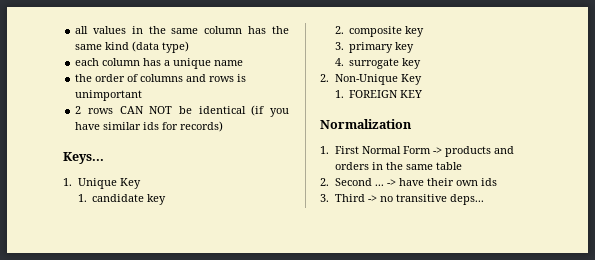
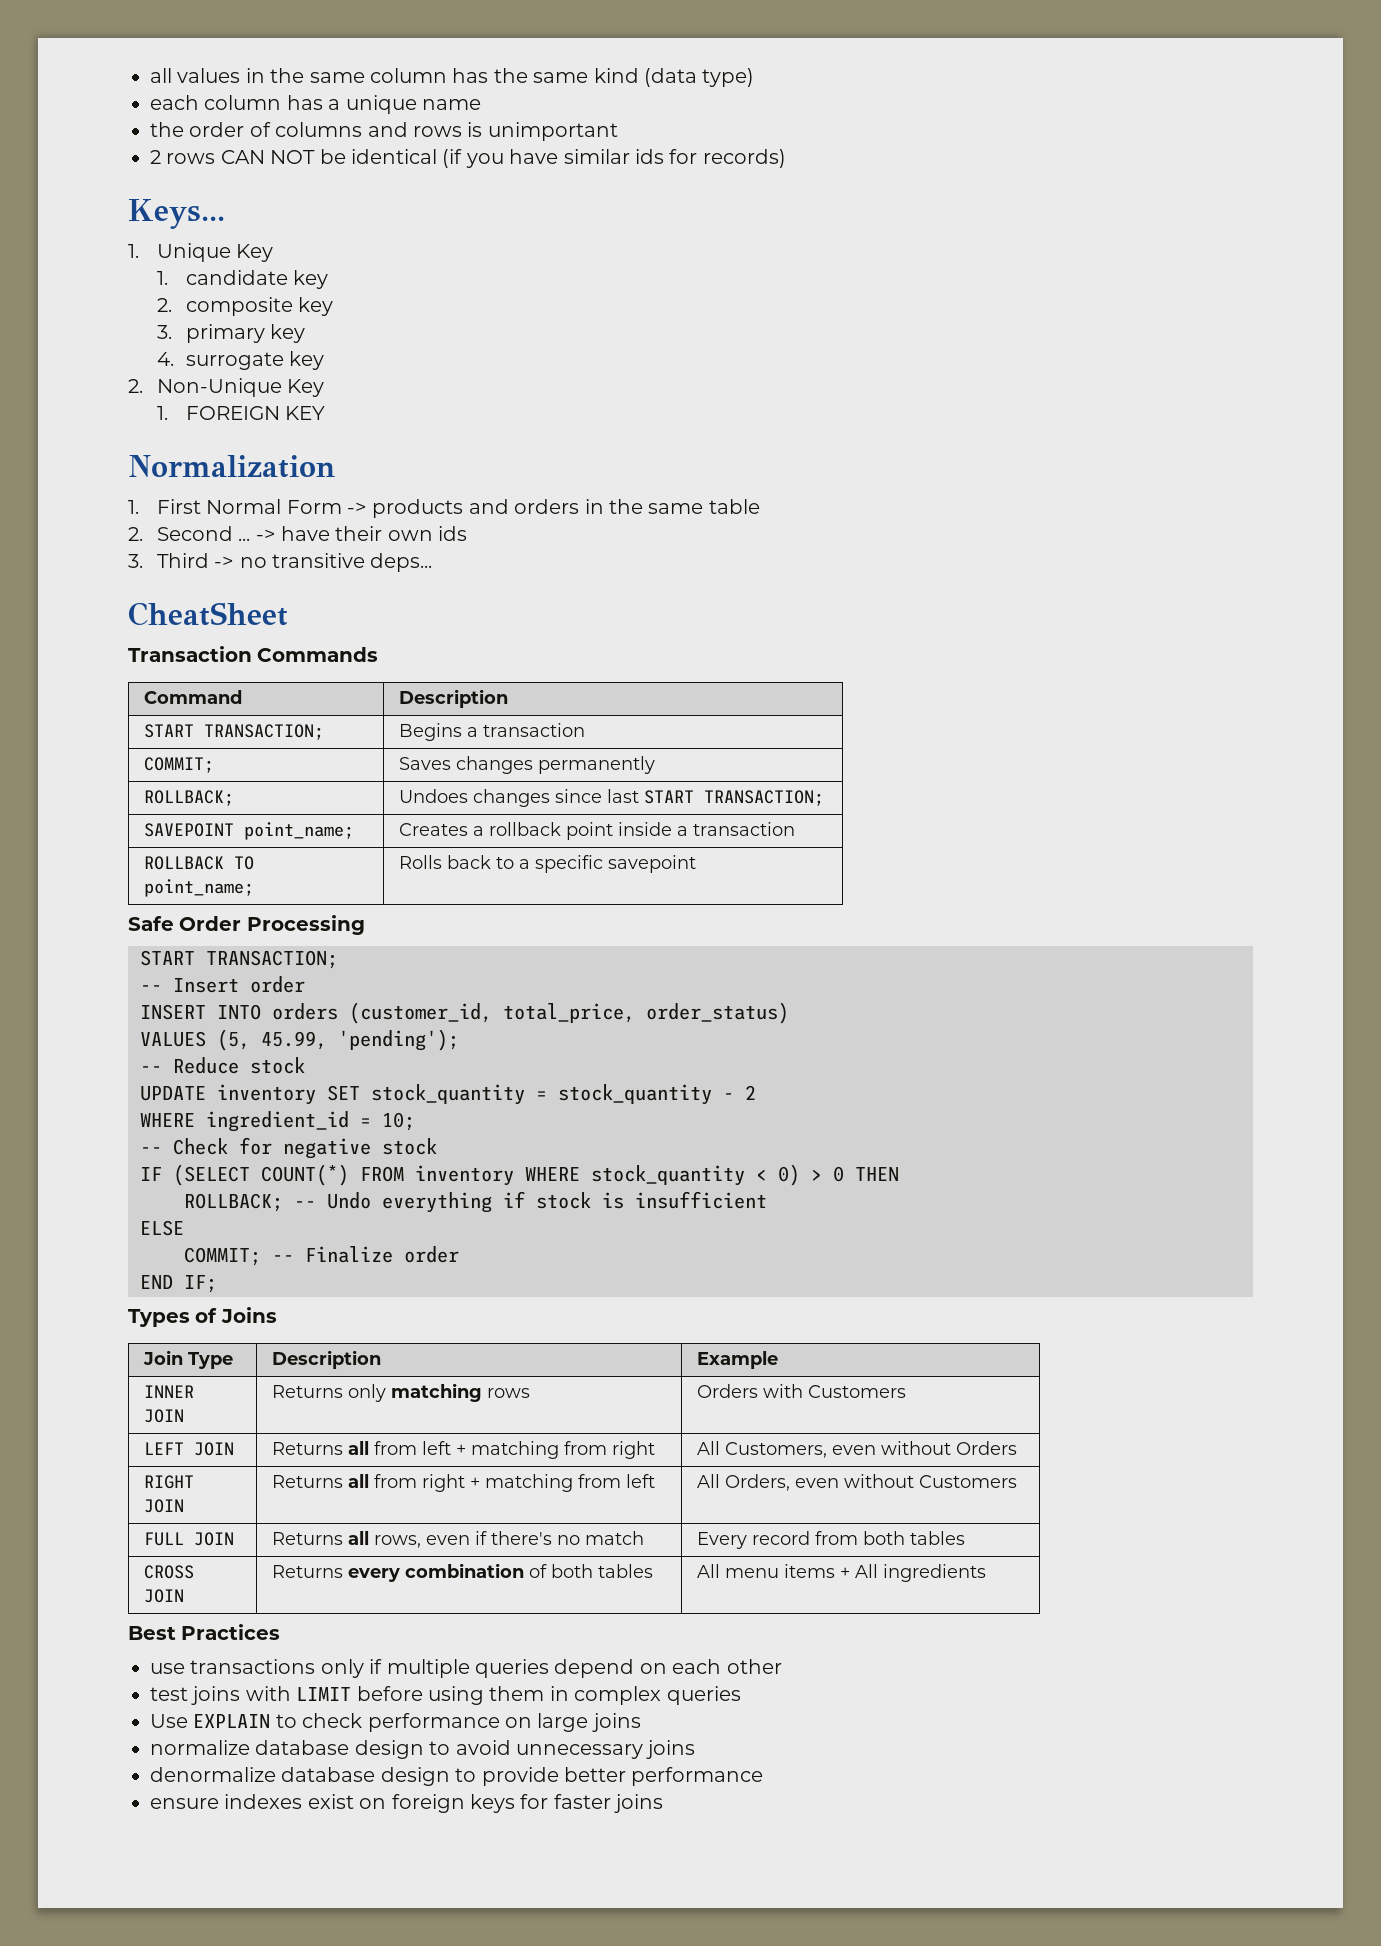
+ CheatSheet
+ Transaction Commands
+ Command | Description
+ START TRANSACTION; | Begins a transaction
+ COMMIT; | Saves changes permanently
+ ROLLBACK; | Undoes changes since last START TRANSACTION;
+ SAVEPOINT point_name; | Creates a rollback point inside a transaction
+ ROLLBACK TO point_name; | Rolls back to a specific savepoint
+ Safe Order Processing
+ START TRANSACTION;
+ -- Insert order
+ INSERT INTO orders (customer_id, total_price, order_status)
+ VALUES (5, 45.99, 'pending');
+ -- Reduce stock
+ UPDATE inventory SET stock_quantity = stock_quantity - 2
+ WHERE ingredient_id = 10;
+ -- Check for negative stock
+ IF (SELECT COUNT(*) FROM inventory WHERE stock_quantity < 0) > 0 THEN
+ ROLLBACK; -- Undo everything if stock is insufficient
+ ELSE
+ COMMIT; -- Finalize order
+ END IF;
+ Types of Joins
+ Join Type | Description | Example
+ INNER JOIN | Returns only matching rows | Orders with Customers
+ LEFT JOIN | Returns all from left + matching from right | All Customers, even without Orders
+ RIGHT JOIN | Returns all from right + matching from left | All Orders, even without Customers
+ FULL JOIN | Returns all rows, even if there's no match | Every record from both tables
+ CROSS JOIN | Returns every combination of both tables | All menu items + All ingredients
+ Best Practices
+ use transactions only if multiple queries depend on each other
+ test joins with LIMIT before using them in complex queries
+ Use EXPLAIN to check performance on large joins
+ normalize database design to avoid unnecessary joins
+ denormalize database design to provide better performance
+ ensure indexes exist on foreign keys for faster joins

